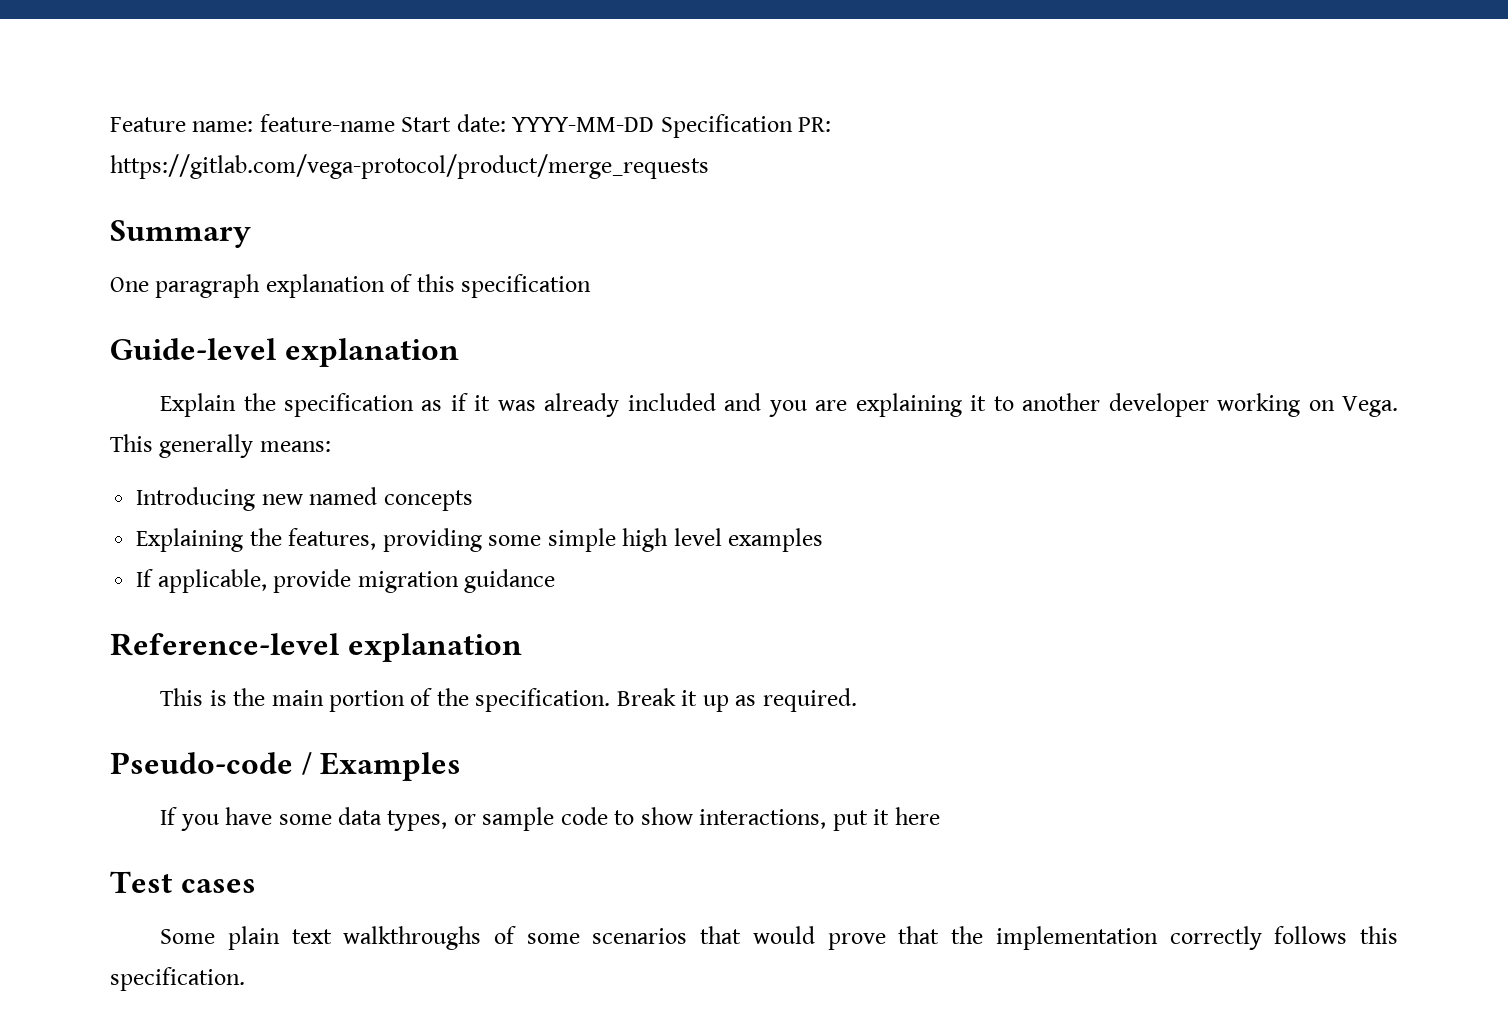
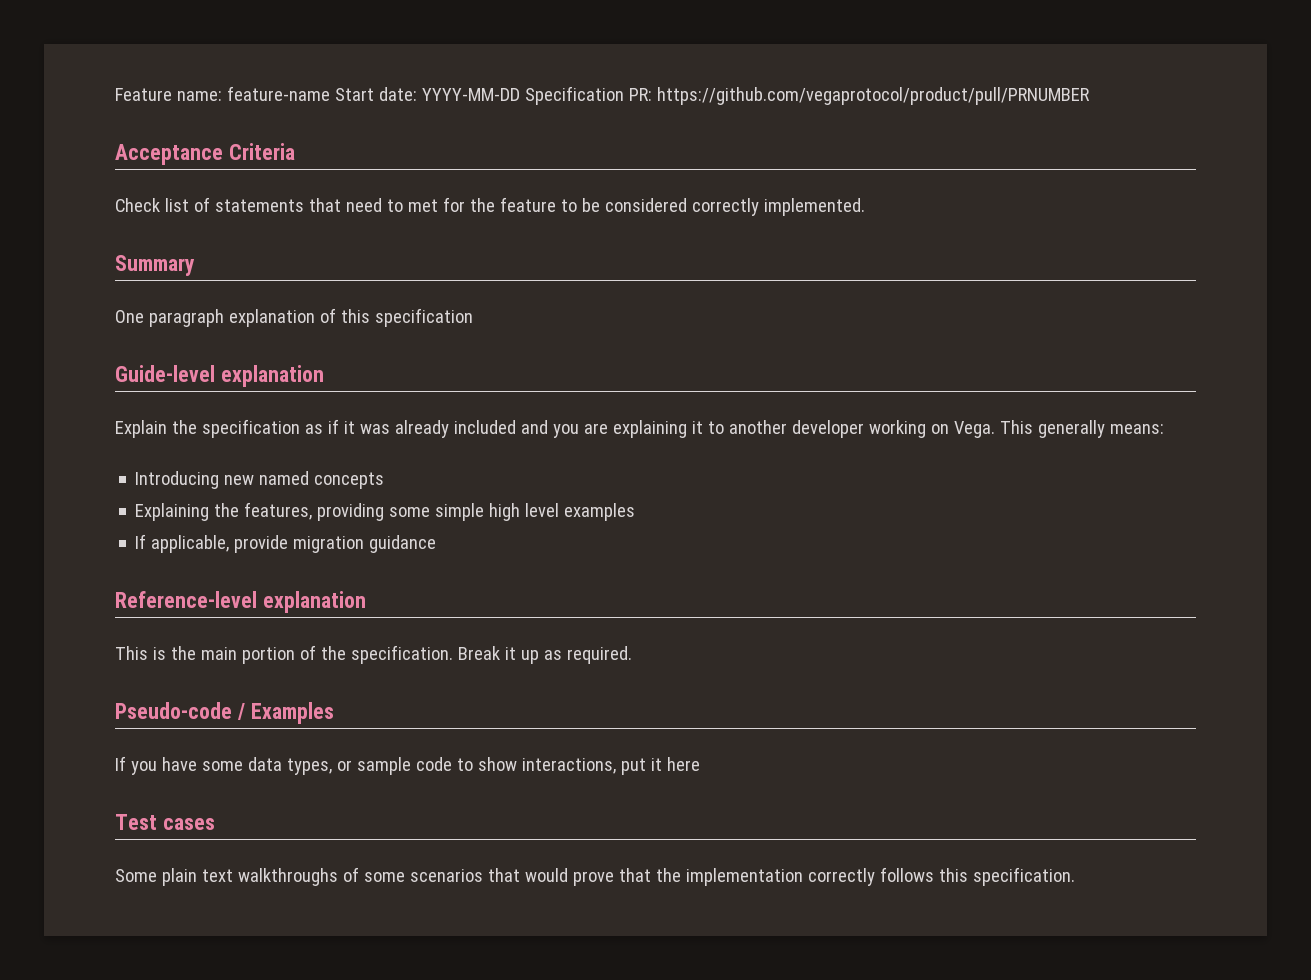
- Feature name: feature-name Start date: YYYY-MM-DD Specification PR: https://gitlab.com/vega-protocol/product/merge_requests
+ Feature name: feature-name Start date: YYYY-MM-DD Specification PR: https://github.com/vegaprotocol/product/pull/PRNUMBER
+ Acceptance Criteria
+ Check list of statements that need to met for the feature to be considered correctly implemented.

